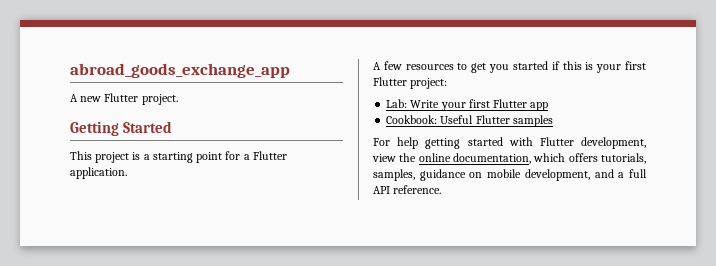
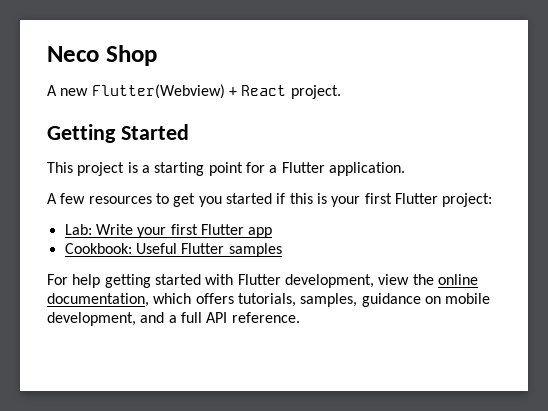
- abroad_goods_exchange_app
+ Neco Shop
- A new Flutter project.
+ A new Flutter(Webview) + React project.

